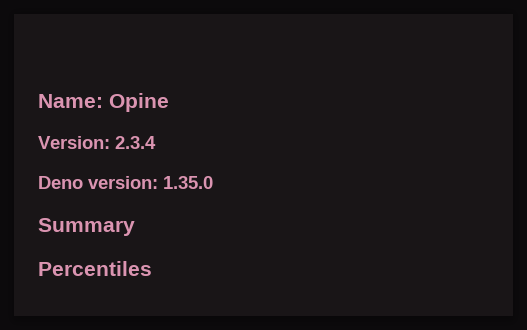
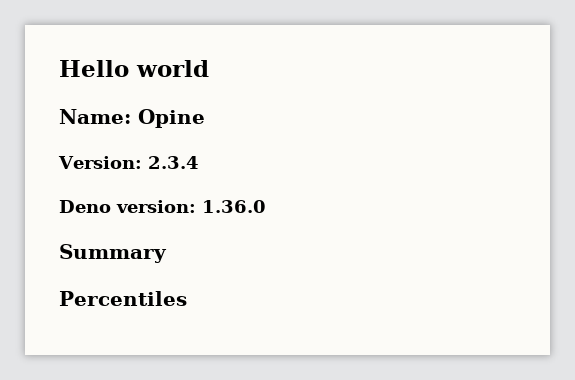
+ Hello world
- Deno version: 1.35.0
+ Deno version: 1.36.0

